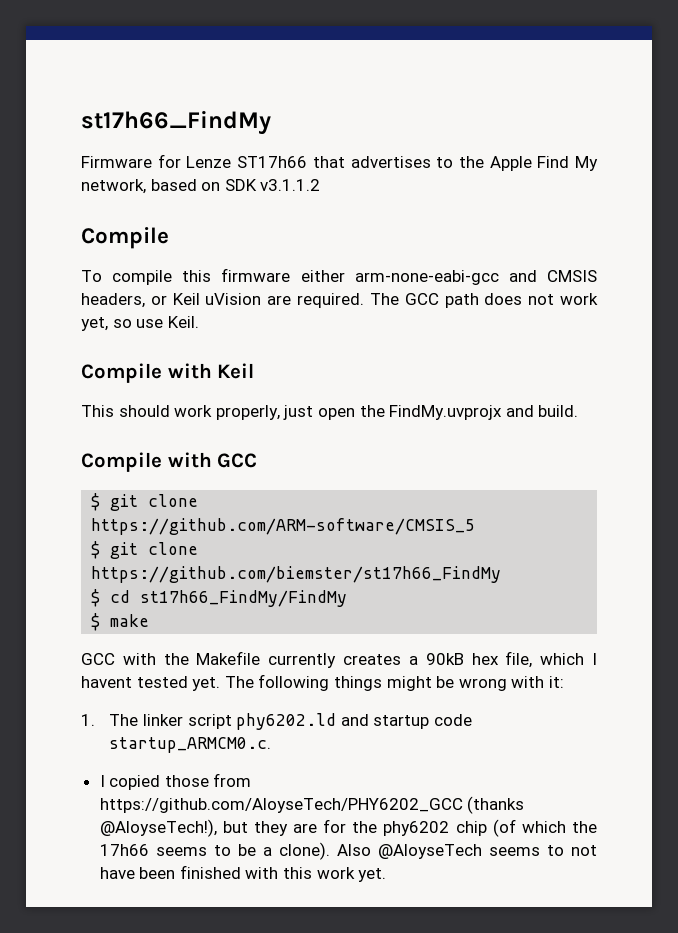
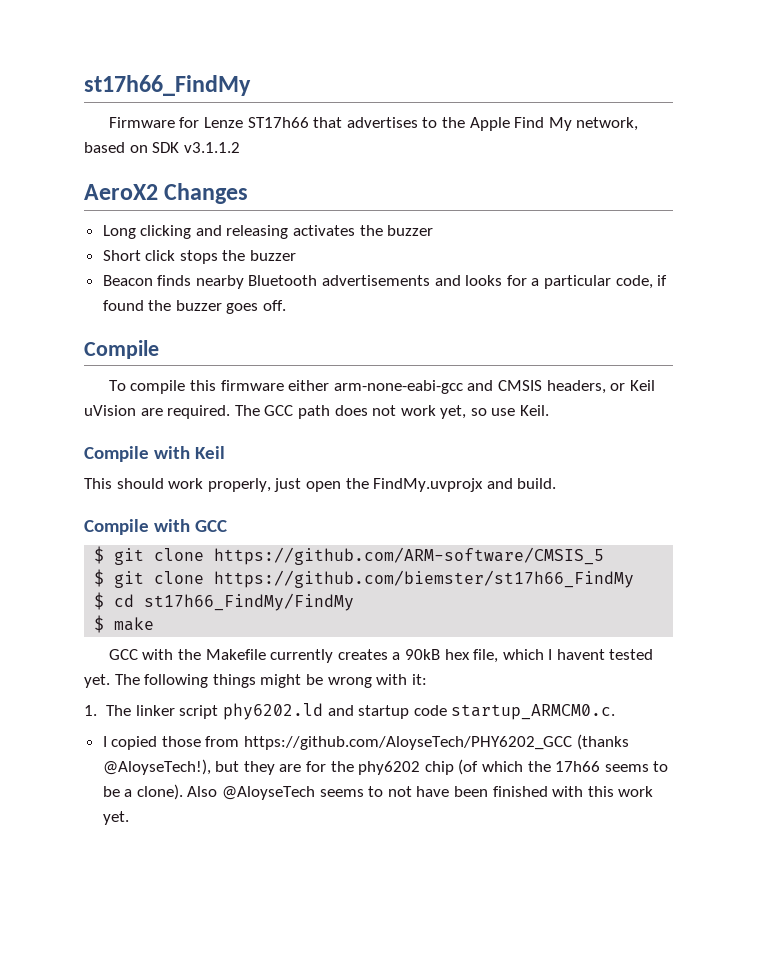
+ AeroX2 Changes
+ Long clicking and releasing activates the buzzer
+ Short click stops the buzzer
+ Beacon finds nearby Bluetooth advertisements and looks for a particular code, if found the buzzer goes off.

